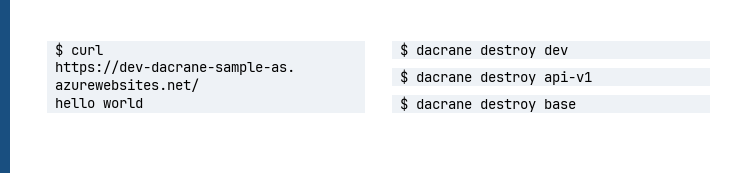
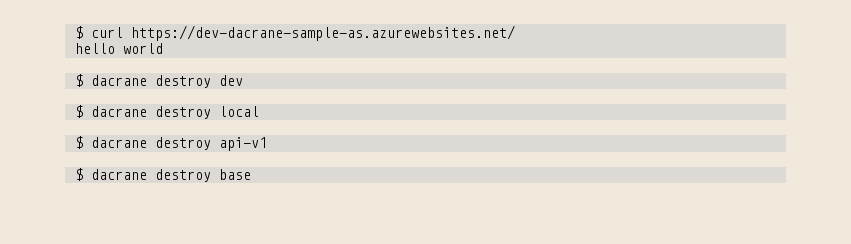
+ $ dacrane destroy local

